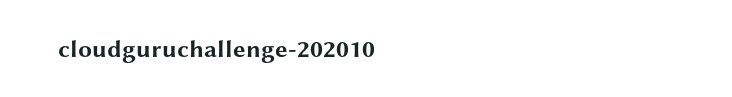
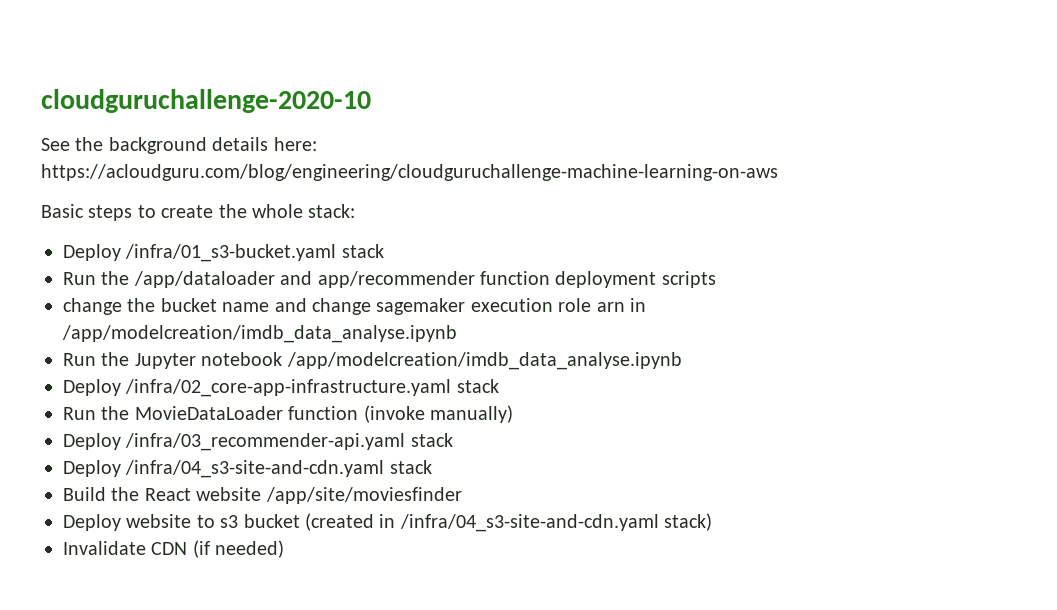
- cloudguruchallenge-202010
+ cloudguruchallenge-2020-10
+ See the background details here: https://acloudguru.com/blog/engineering/cloudguruchallenge-machine-learning-on-aws
+ Basic steps to create the whole stack:
+ Deploy /infra/01_s3-bucket.yaml stack
+ Run the /app/dataloader and app/recommender function deployment scripts
+ change the bucket name and change sagemaker execution role arn in /app/modelcreation/imdb_data_analyse.ipynb
+ Run the Jupyter notebook /app/modelcreation/imdb_data_analyse.ipynb
+ Deploy /infra/02_core-app-infrastructure.yaml stack
+ Run the MovieDataLoader function (invoke manually)
+ Deploy /infra/03_recommender-api.yaml stack
+ Deploy /infra/04_s3-site-and-cdn.yaml stack
+ Build the React website /app/site/moviesfinder
+ Deploy website to s3 bucket (created in /infra/04_s3-site-and-cdn.yaml stack)
+ Invalidate CDN (if needed)

